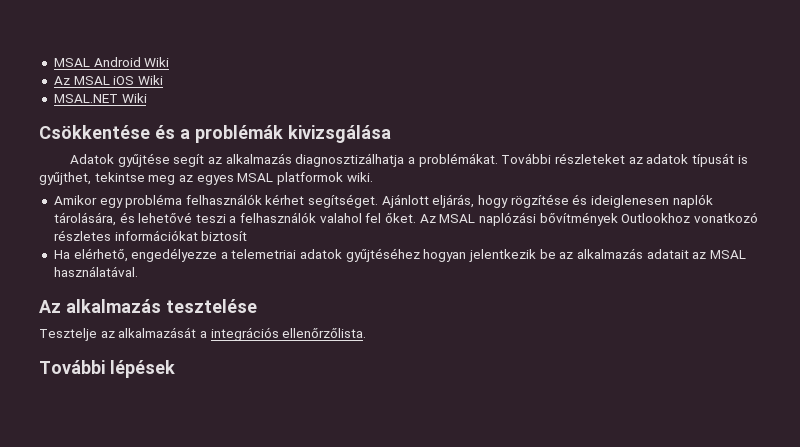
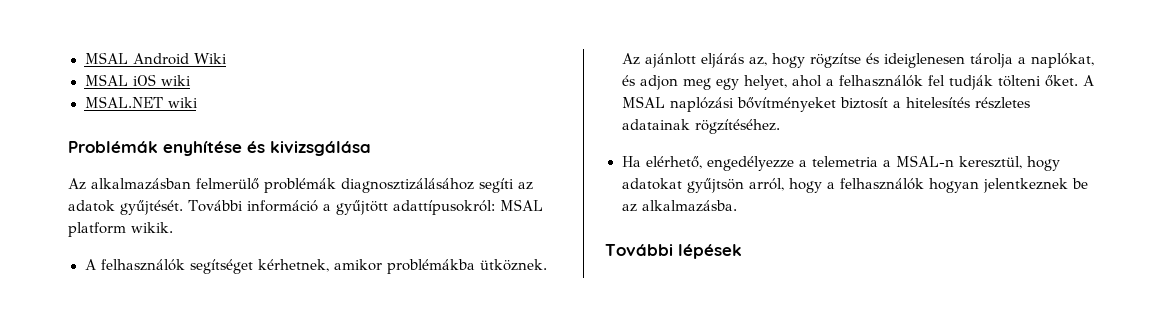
- Az MSAL iOS Wiki
+ MSAL iOS wiki
- MSAL.NET Wiki
- Csökkentése és a problémák kivizsgálása
- Adatok gyűjtése segít az alkalmazás diagnosztizálhatja a problémákat. További részleteket az adatok típusát is gyűjthet, tekintse meg az egyes MSAL platformok wiki.
- Amikor egy probléma felhasználók kérhet segítséget. Ajánlott eljárás, hogy rögzítése és ideiglenesen naplók tárolására, és lehetővé teszi a felhasználók valahol fel őket. Az MSAL naplózási bővítmények Outlookhoz vonatkozó részletes információkat biztosít
- Ha elérhető, engedélyezze a telemetriai adatok gyűjtéséhez hogyan jelentkezik be az alkalmazás adatait az MSAL használatával.
- Az alkalmazás tesztelése
- Tesztelje az alkalmazását a integrációs ellenőrzőlista.
+ MSAL.NET wiki
+ Problémák enyhítése és kivizsgálása
+ Az alkalmazásban felmerülő problémák diagnosztizálásához segíti az adatok gyűjtését. További információ a gyűjtött adattípusokról: MSAL platform wikik.
+ A felhasználók segítséget kérhetnek, amikor problémákba ütköznek. Az ajánlott eljárás az, hogy rögzítse és ideiglenesen tárolja a naplókat, és adjon meg egy helyet, ahol a felhasználók fel tudják tölteni őket. A MSAL naplózási bővítményeket biztosít a hitelesítés részletes adatainak rögzítéséhez.
+ Ha elérhető, engedélyezze a telemetria a MSAL-n keresztül, hogy adatokat gyűjtsön arról, hogy a felhasználók hogyan jelentkeznek be az alkalmazásba.

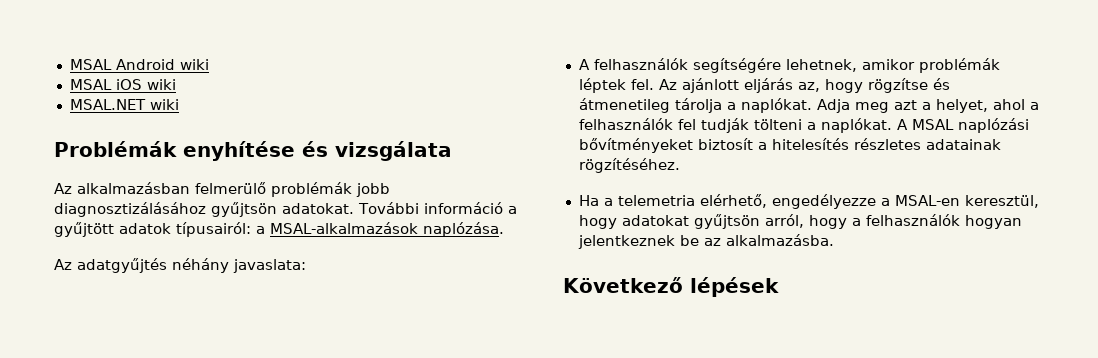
- MSAL Android Wiki
+ MSAL Android wiki
- Problémák enyhítése és kivizsgálása
+ Problémák enyhítése és vizsgálata
- Az alkalmazásban felmerülő problémák diagnosztizálásához segíti az adatok gyűjtését. További információ a gyűjtött adattípusokról: MSAL platform wikik.
- A felhasználók segítséget kérhetnek, amikor problémákba ütköznek.
+ Az alkalmazásban felmerülő problémák jobb diagnosztizálásához gyűjtsön adatokat. További információ a gyűjtött adatok típusairól: a MSAL-alkalmazások naplózása.
+ Az adatgyűjtés néhány javaslata:
+ A felhasználók segítségére lehetnek, amikor problémák léptek fel.
- Az ajánlott eljárás az, hogy rögzítse és ideiglenesen tárolja a naplókat, és adjon meg egy helyet, ahol a felhasználók fel tudják tölteni őket.
+ Az ajánlott eljárás az, hogy rögzítse és átmenetileg tárolja a naplókat. Adja meg azt a helyet, ahol a felhasználók fel tudják tölteni a naplókat.
- Ha elérhető, engedélyezze a telemetria a MSAL-n keresztül, hogy adatokat gyűjtsön arról, hogy a felhasználók hogyan jelentkeznek be az alkalmazásba.
+ Ha a telemetria elérhető, engedélyezze a MSAL-en keresztül, hogy adatokat gyűjtsön arról, hogy a felhasználók hogyan jelentkeznek be az alkalmazásba.
- További lépések
+ Következő lépések

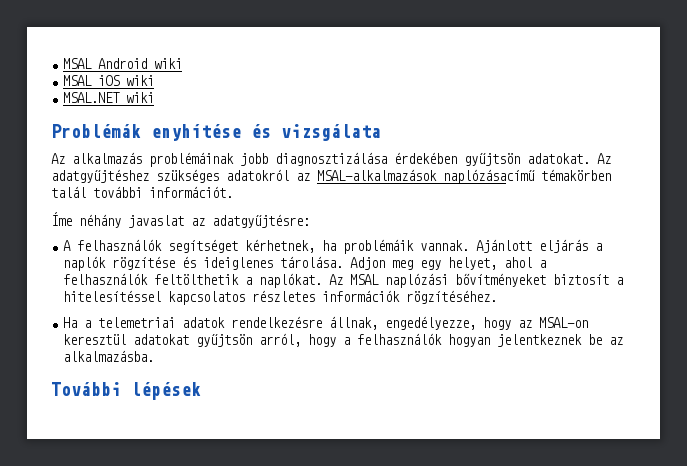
- Az alkalmazásban felmerülő problémák jobb diagnosztizálásához gyűjtsön adatokat. További információ a gyűjtött adatok típusairól: a MSAL-alkalmazások naplózása.
- Az adatgyűjtés néhány javaslata:
- A felhasználók segítségére lehetnek, amikor problémák léptek fel. Az ajánlott eljárás az, hogy rögzítse és átmenetileg tárolja a naplókat. Adja meg azt a helyet, ahol a felhasználók fel tudják tölteni a naplókat. A MSAL naplózási bővítményeket biztosít a hitelesítés részletes adatainak rögzítéséhez.
+ Az alkalmazás problémáinak jobb diagnosztizálása érdekében gyűjtsön adatokat. Az adatgyűjtéshez szükséges adatokról az MSAL-alkalmazások naplózásacímű témakörben talál további információt.
+ Íme néhány javaslat az adatgyűjtésre:
+ A felhasználók segítséget kérhetnek, ha problémáik vannak. Ajánlott eljárás a naplók rögzítése és ideiglenes tárolása. Adjon meg egy helyet, ahol a felhasználók feltölthetik a naplókat. Az MSAL naplózási bővítményeket biztosít a hitelesítéssel kapcsolatos részletes információk rögzítéséhez.
- Ha a telemetria elérhető, engedélyezze a MSAL-en keresztül, hogy adatokat gyűjtsön arról, hogy a felhasználók hogyan jelentkeznek be az alkalmazásba.
+ Ha a telemetriai adatok rendelkezésre állnak, engedélyezze, hogy az MSAL-on keresztül adatokat gyűjtsön arról, hogy a felhasználók hogyan jelentkeznek be az alkalmazásba.
- Következő lépések
+ További lépések

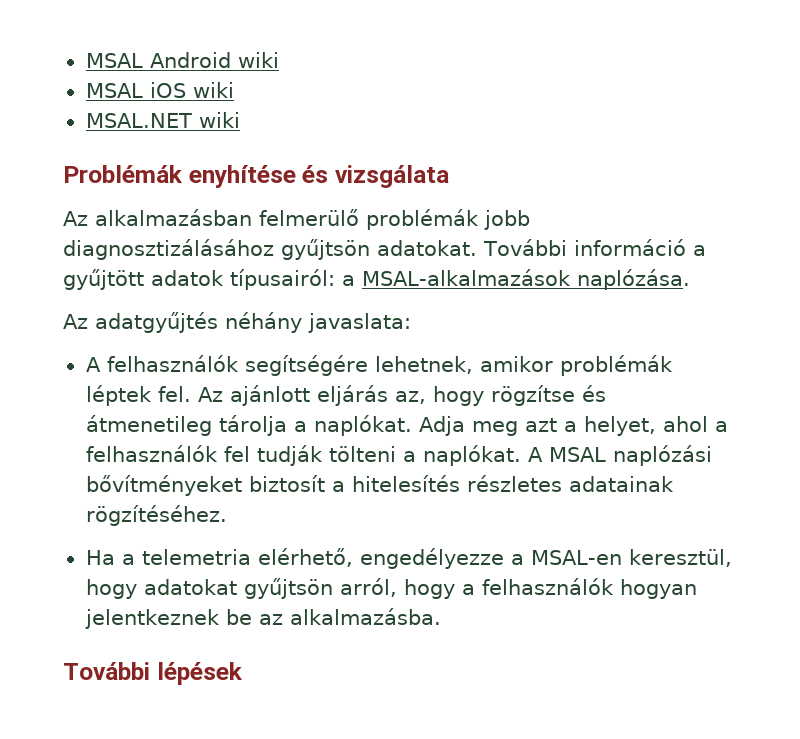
- Az alkalmazás problémáinak jobb diagnosztizálása érdekében gyűjtsön adatokat. Az adatgyűjtéshez szükséges adatokról az MSAL-alkalmazások naplózásacímű témakörben talál további információt.
- Íme néhány javaslat az adatgyűjtésre:
- A felhasználók segítséget kérhetnek, ha problémáik vannak. Ajánlott eljárás a naplók rögzítése és ideiglenes tárolása. Adjon meg egy helyet, ahol a felhasználók feltölthetik a naplókat. Az MSAL naplózási bővítményeket biztosít a hitelesítéssel kapcsolatos részletes információk rögzítéséhez.
+ Az alkalmazásban felmerülő problémák jobb diagnosztizálásához gyűjtsön adatokat. További információ a gyűjtött adatok típusairól: a MSAL-alkalmazások naplózása.
+ Az adatgyűjtés néhány javaslata:
+ A felhasználók segítségére lehetnek, amikor problémák léptek fel. Az ajánlott eljárás az, hogy rögzítse és átmenetileg tárolja a naplókat. Adja meg azt a helyet, ahol a felhasználók fel tudják tölteni a naplókat. A MSAL naplózási bővítményeket biztosít a hitelesítés részletes adatainak rögzítéséhez.
- Ha a telemetriai adatok rendelkezésre állnak, engedélyezze, hogy az MSAL-on keresztül adatokat gyűjtsön arról, hogy a felhasználók hogyan jelentkeznek be az alkalmazásba.
+ Ha a telemetria elérhető, engedélyezze a MSAL-en keresztül, hogy adatokat gyűjtsön arról, hogy a felhasználók hogyan jelentkeznek be az alkalmazásba.

